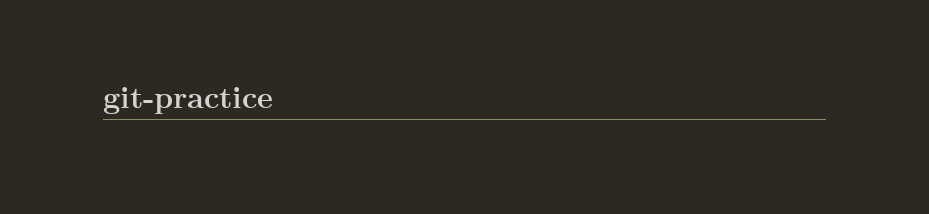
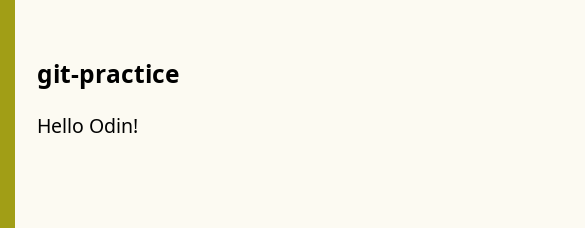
+ Hello Odin!

